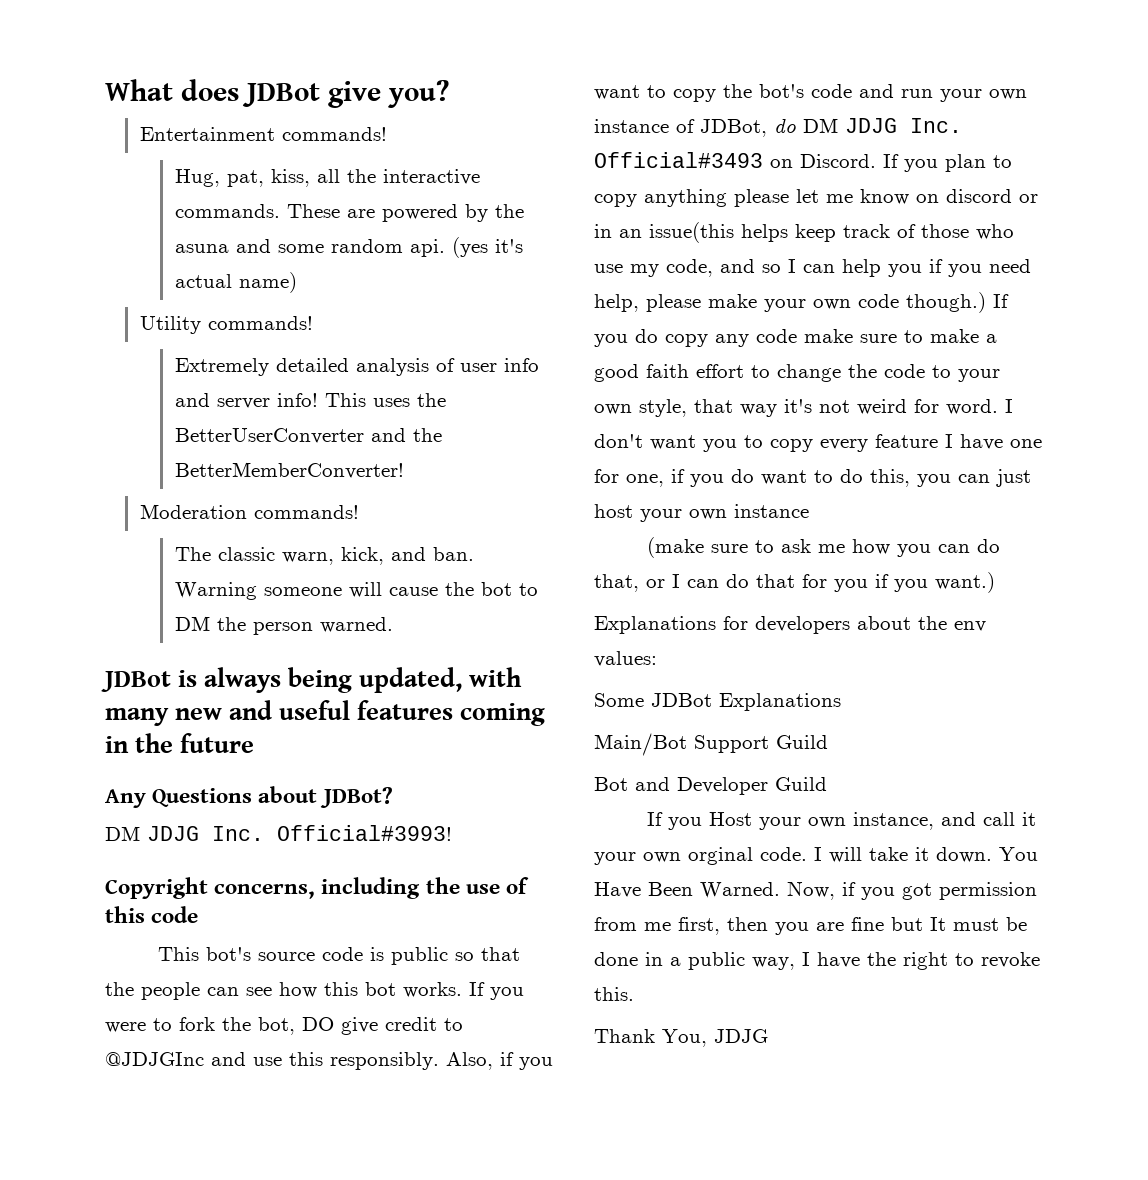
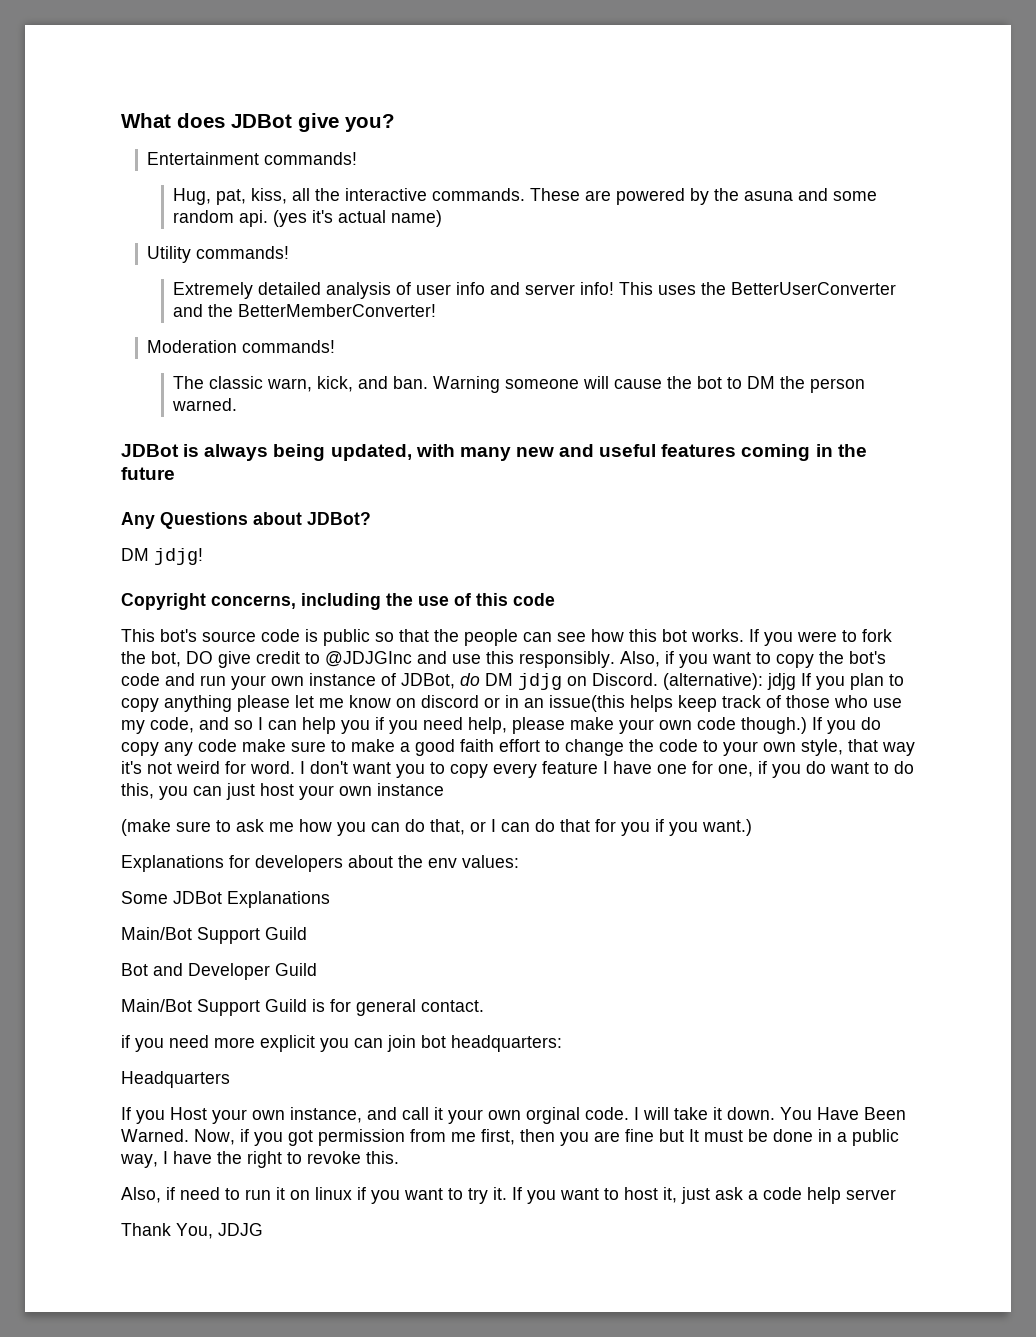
- DM JDJG Inc. Official#3993!
+ DM jdjg!
- Also, if you want to copy the bot's code and run your own instance of JDBot, do DM JDJG Inc. Official#3493 on Discord. If you plan to copy anything please let me know on discord or in an issue(this helps keep track of those who use my code, and so I can help you if you need help, please make your own code though.)
+ Also, if you want to copy the bot's code and run your own instance of JDBot, do DM jdjg on Discord. (alternative): jdjg If you plan to copy anything please let me know on discord or in an issue(this helps keep track of those who use my code, and so I can help you if you need help, please make your own code though.)
+ Main/Bot Support Guild is for general contact.
+ if you need more explicit you can join bot headquarters:
+ Headquarters
+ Also, if need to run it on linux if you want to try it. If you want to host it, just ask a code help server

